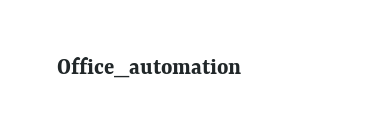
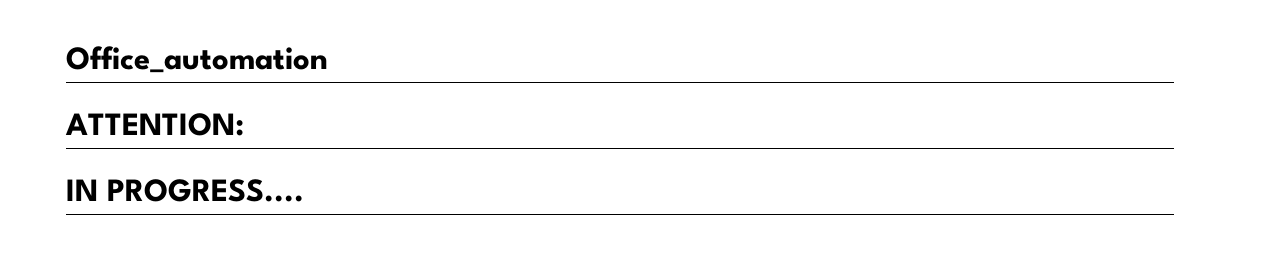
+ ATTENTION:
+ IN PROGRESS....

